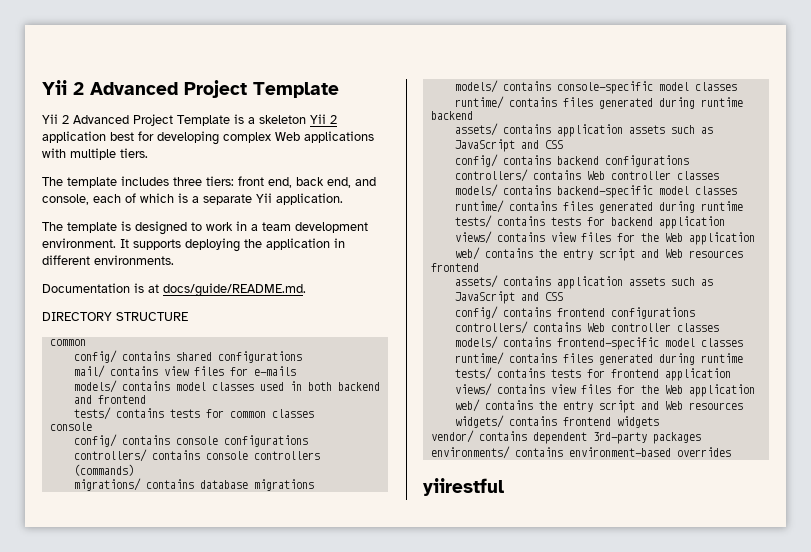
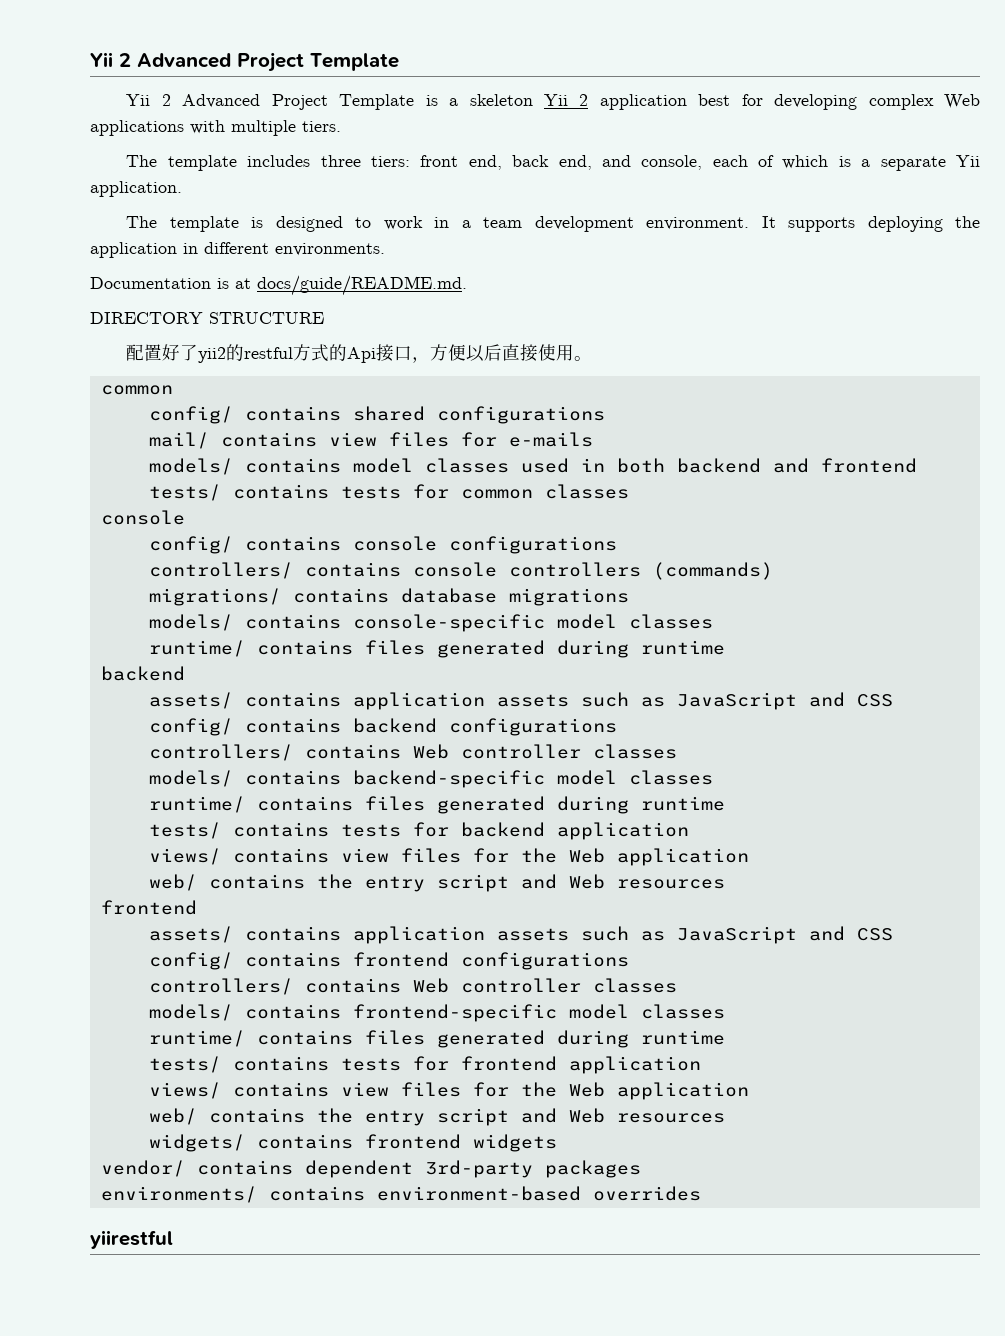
+ 配置好了yii2的restful方式的Api接口，方便以后直接使用。

